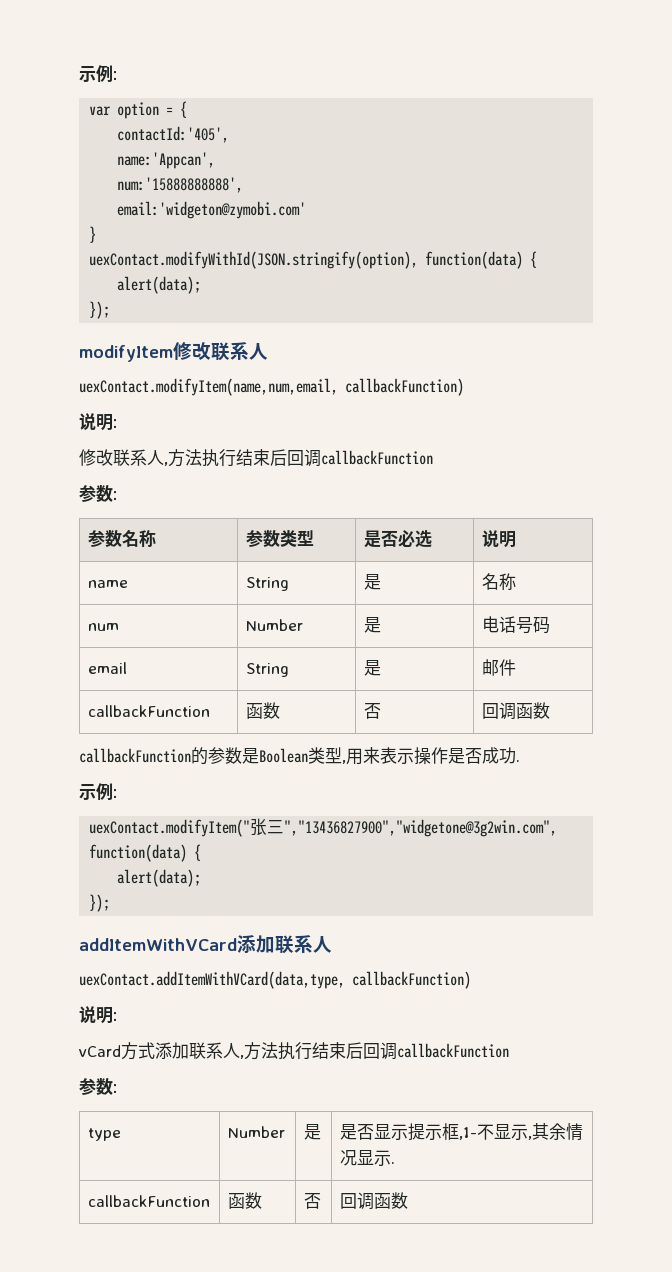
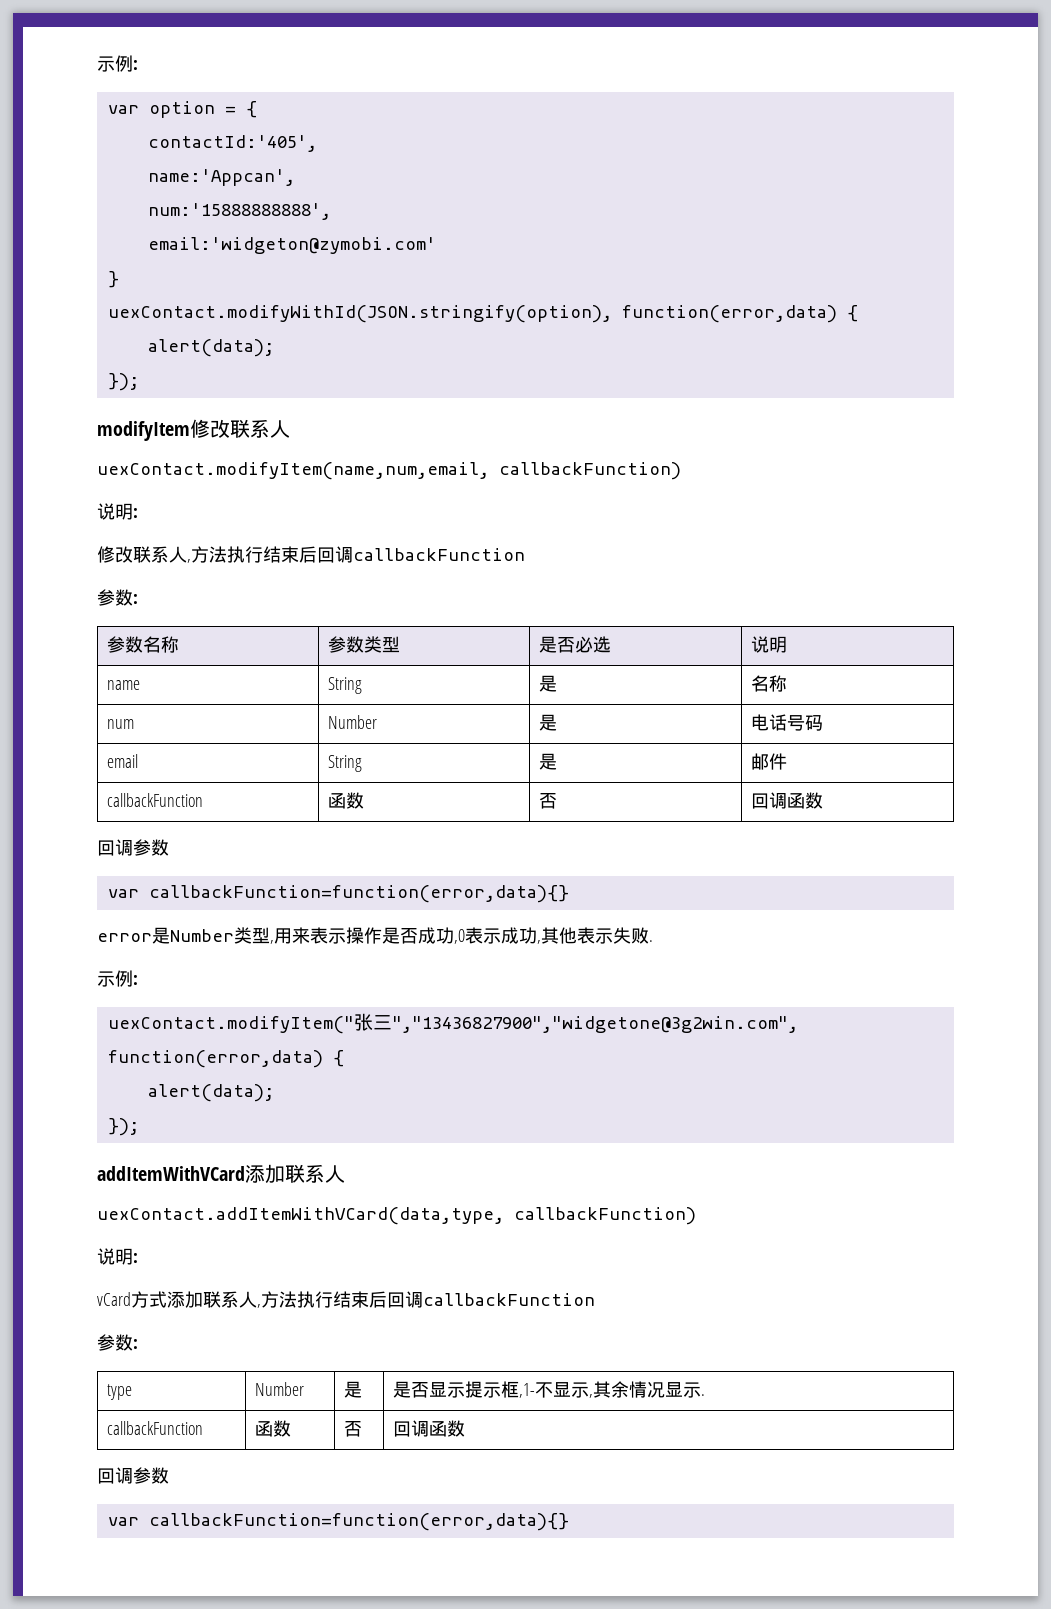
- uexContact.modifyWithId(JSON.stringify(option), function(data) {
+ uexContact.modifyWithId(JSON.stringify(option), function(error,data) {
  email | String | 是 | 邮件
  callbackFunction | 函数 | 否 | 回调函数
- callbackFunction的参数是Boolean类型,用来表示操作是否成功.
+ 回调参数
+ var callbackFunction=function(error,data){}
+ error是Number类型,用来表示操作是否成功,0表示成功,其他表示失败.
- uexContact.modifyItem("张三","13436827900","widgetone@3g2win.com", function(data) {
+ uexContact.modifyItem("张三","13436827900","widgetone@3g2win.com", function(error,data) {
  type | Number | 是 | 是否显示提示框,1-不显示,其余情况显示.
  callbackFunction | 函数 | 否 | 回调函数
+ 回调参数
+ var callbackFunction=function(error,data){}

